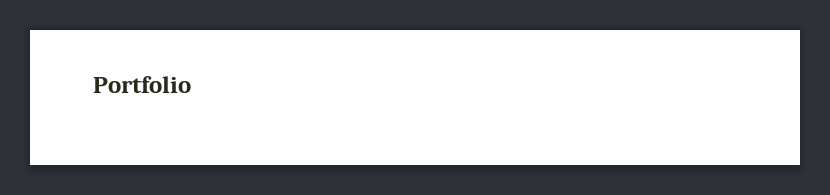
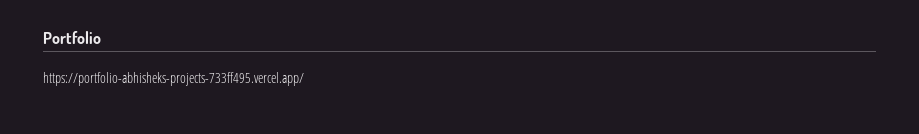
+ https://portfolio-abhisheks-projects-733ff495.vercel.app/

